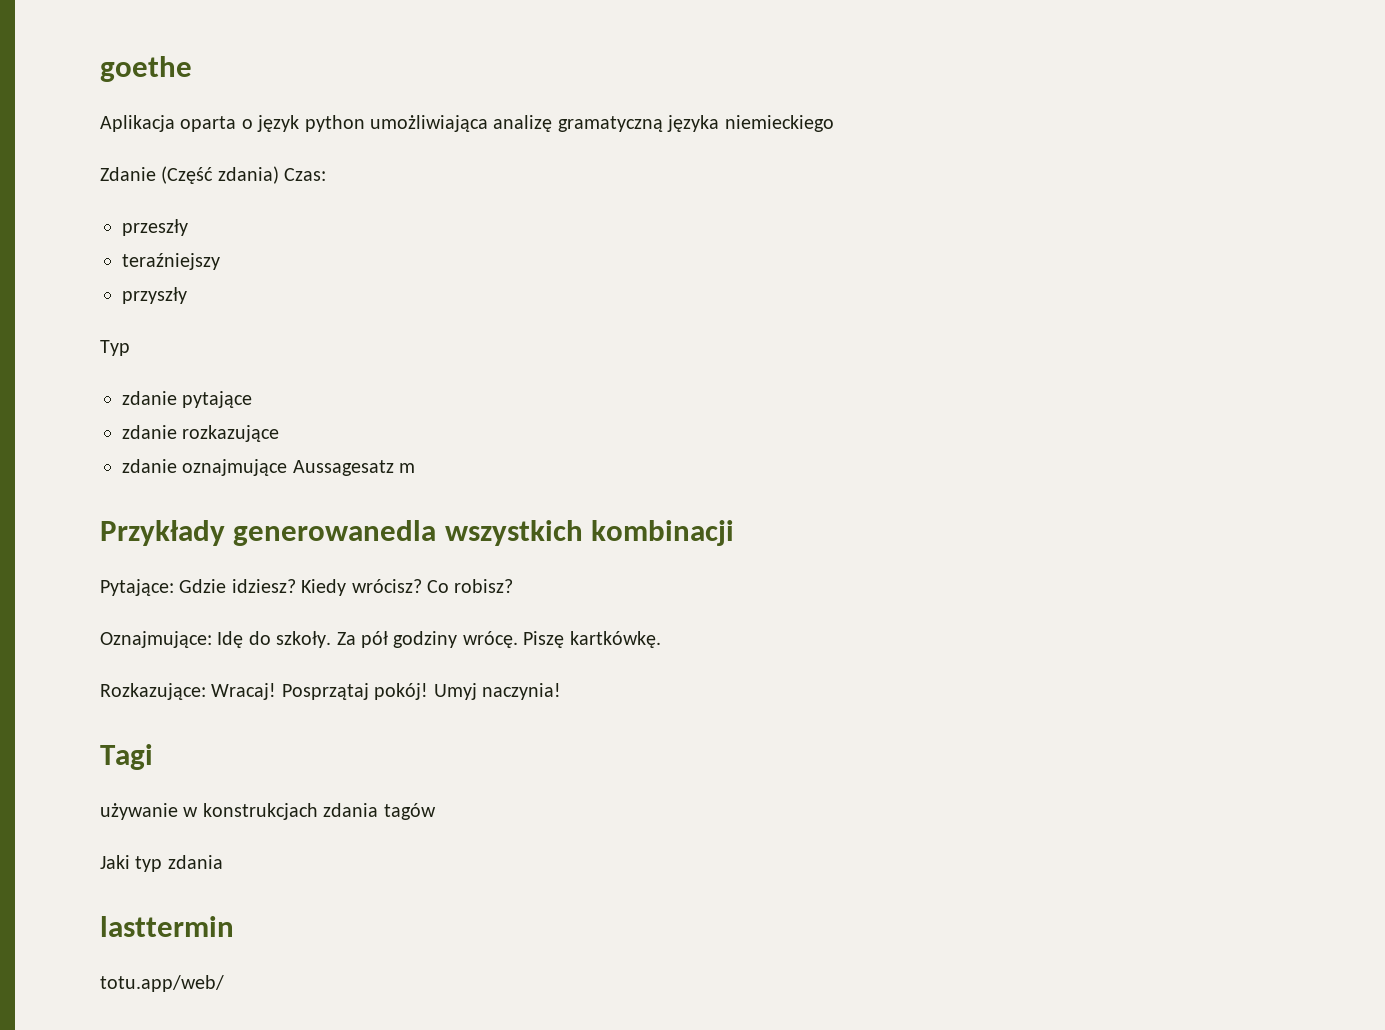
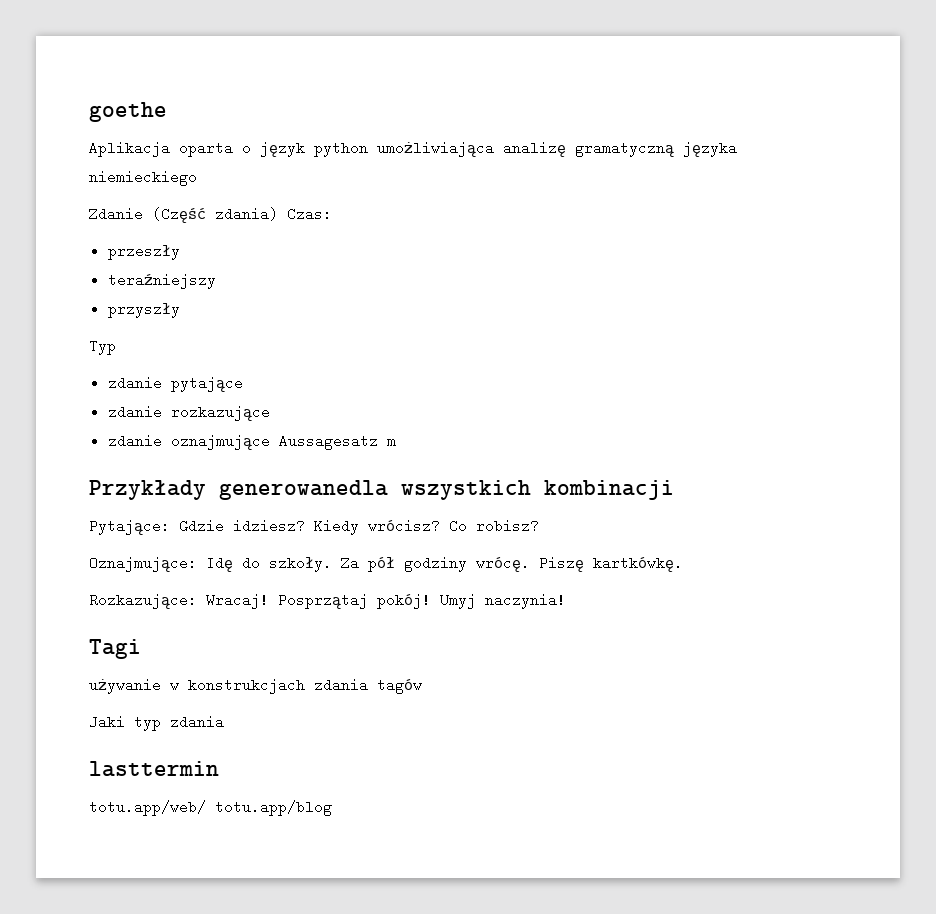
- totu.app/web/
+ totu.app/web/ totu.app/blog

